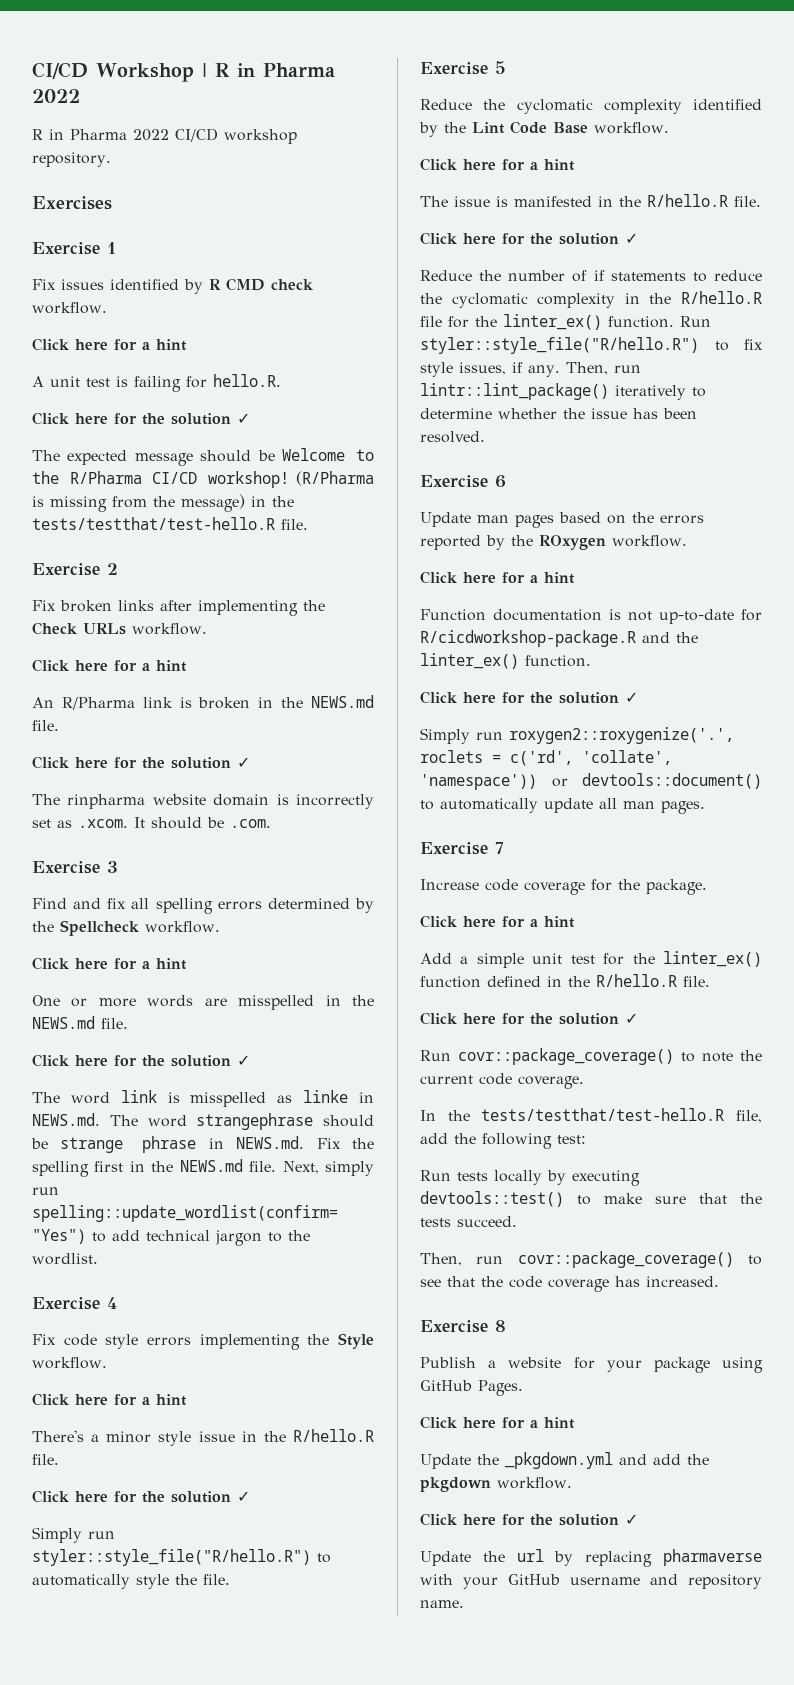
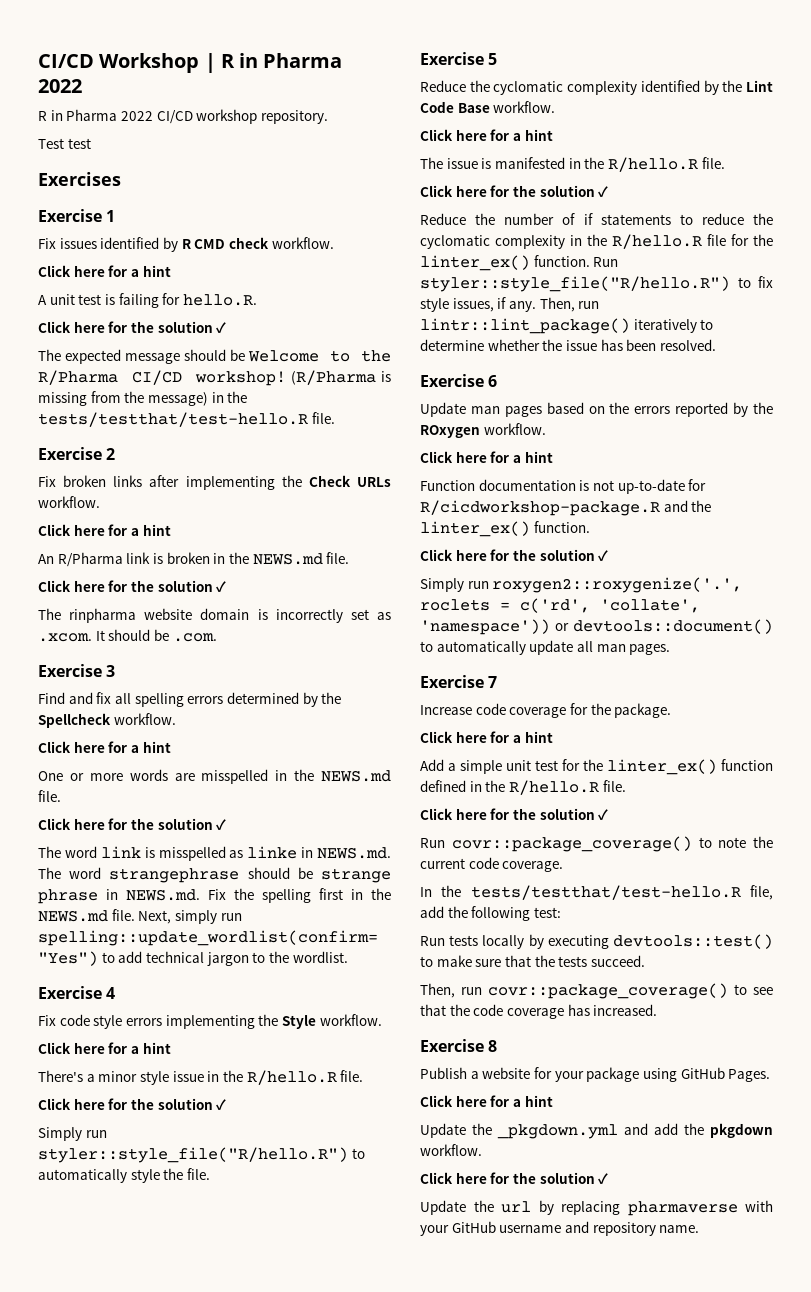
+ Test test

